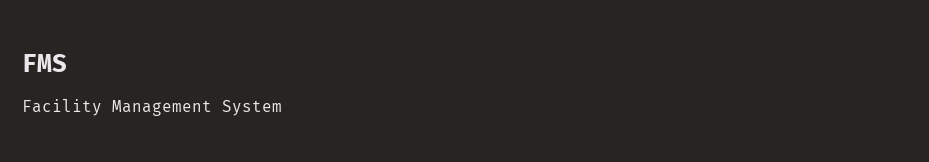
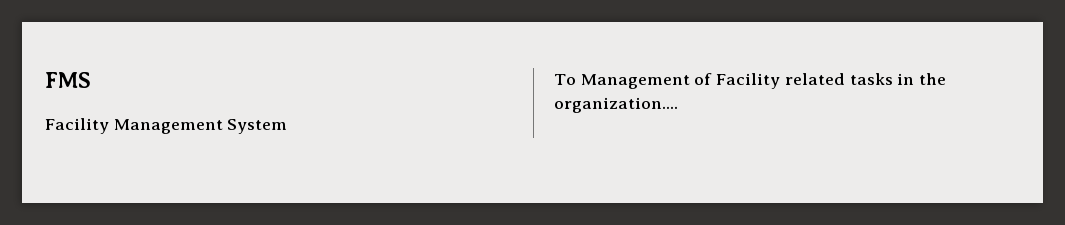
+ To Management of Facility related tasks in the organization....

